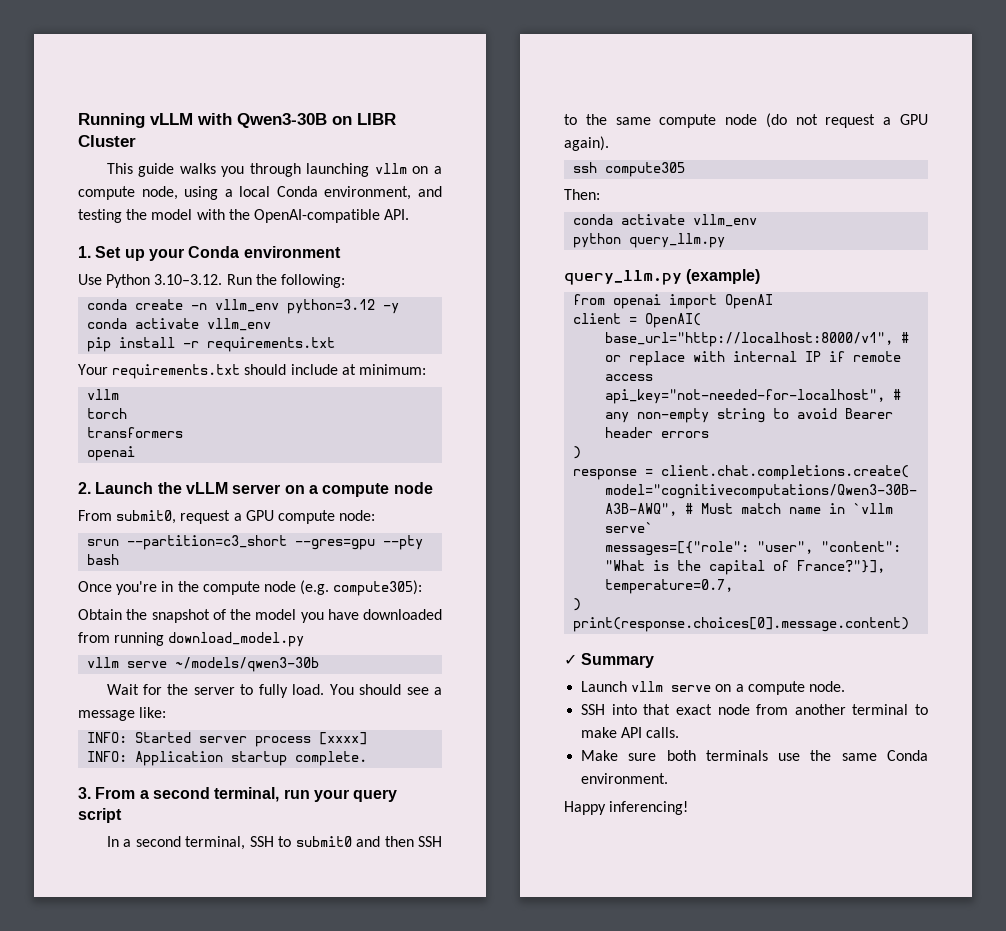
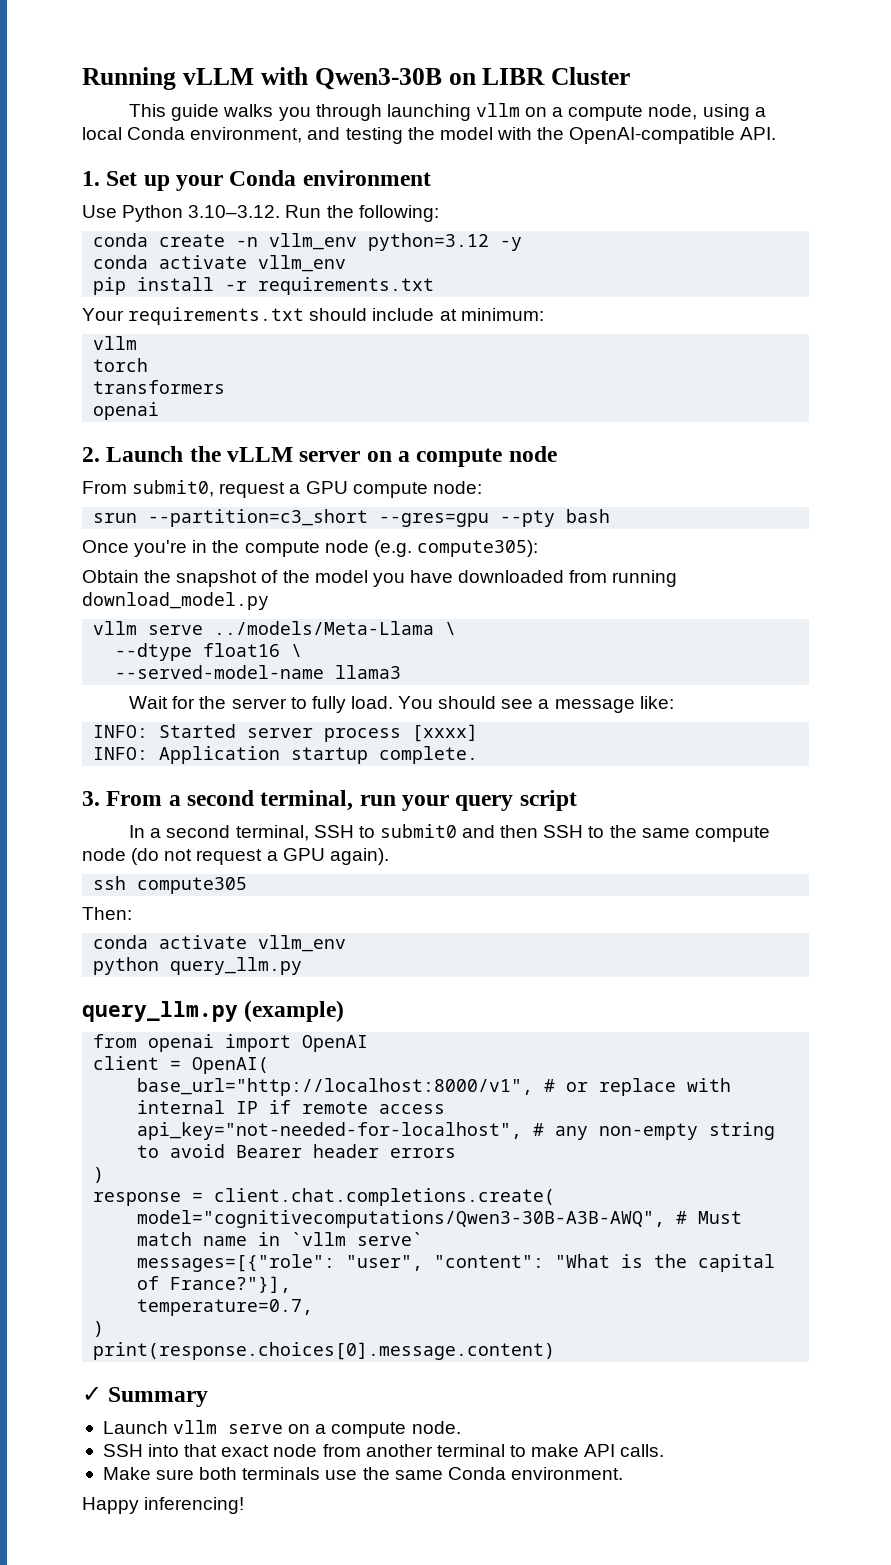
- vllm serve ~/models/qwen3-30b
+ vllm serve ../models/Meta-Llama \
+ --dtype float16 \
+ --served-model-name llama3

